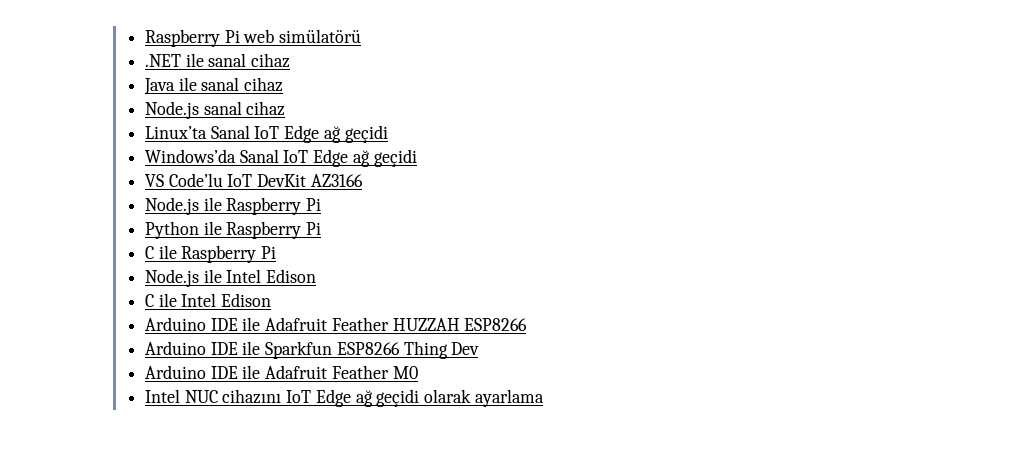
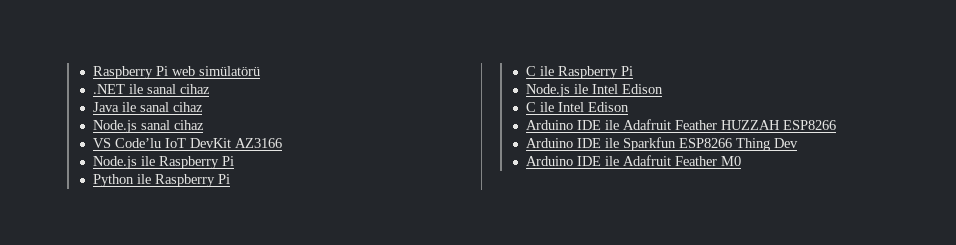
- Linux’ta Sanal IoT Edge ağ geçidi
- Windows’da Sanal IoT Edge ağ geçidi
- Intel NUC cihazını IoT Edge ağ geçidi olarak ayarlama

